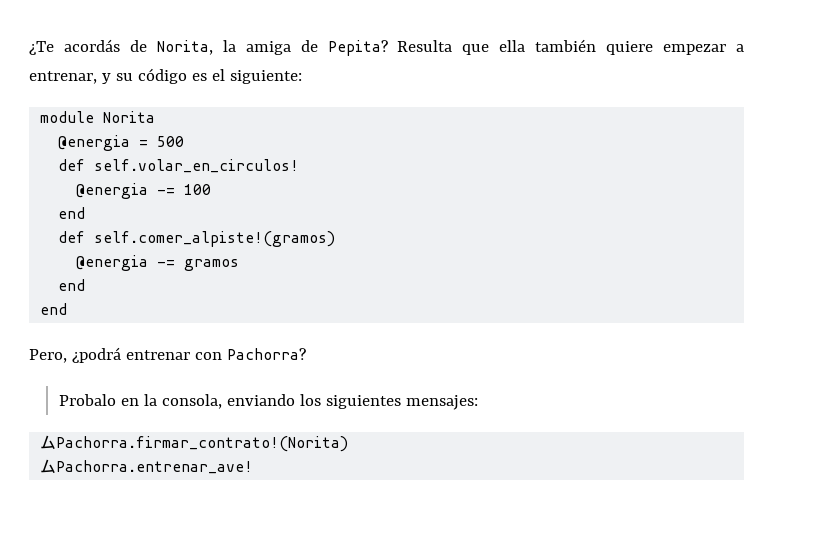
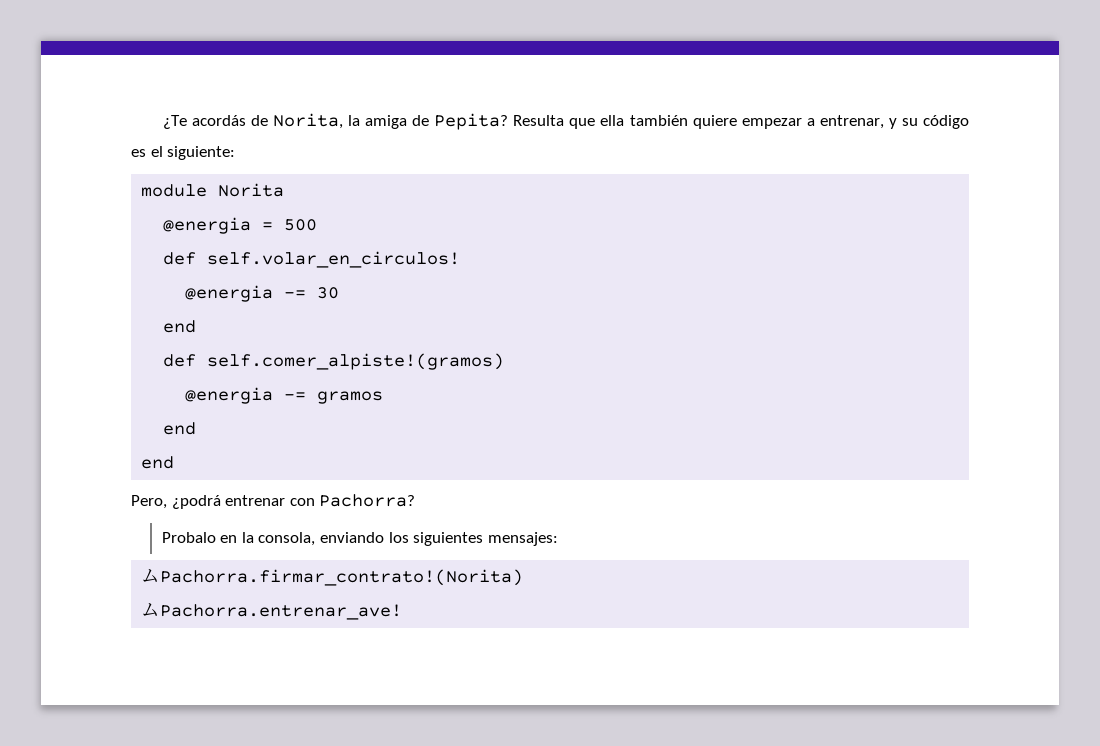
- @energia -= 100
+ @energia -= 30

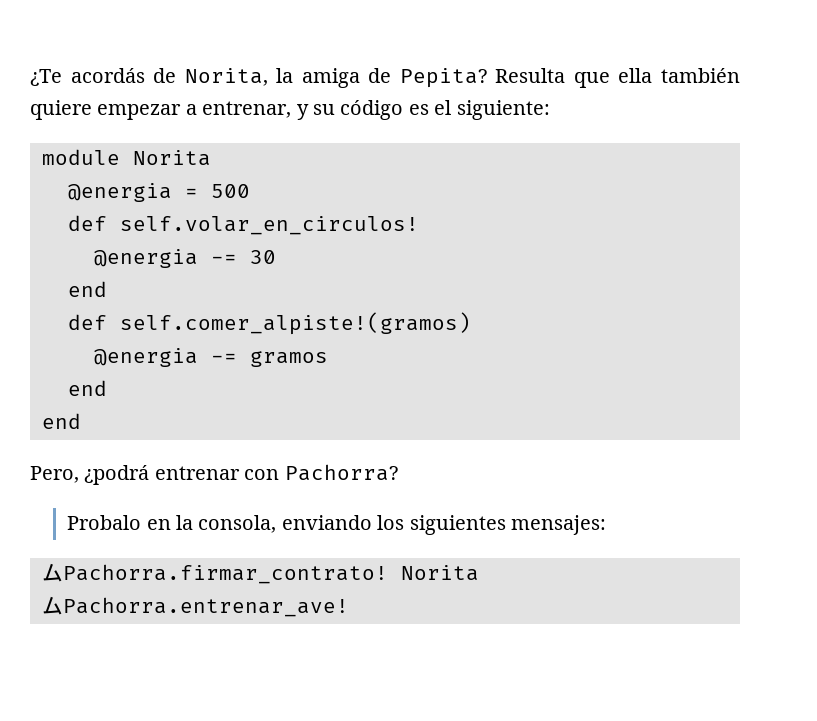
- ムPachorra.firmar_contrato!(Norita)
+ ムPachorra.firmar_contrato! Norita

